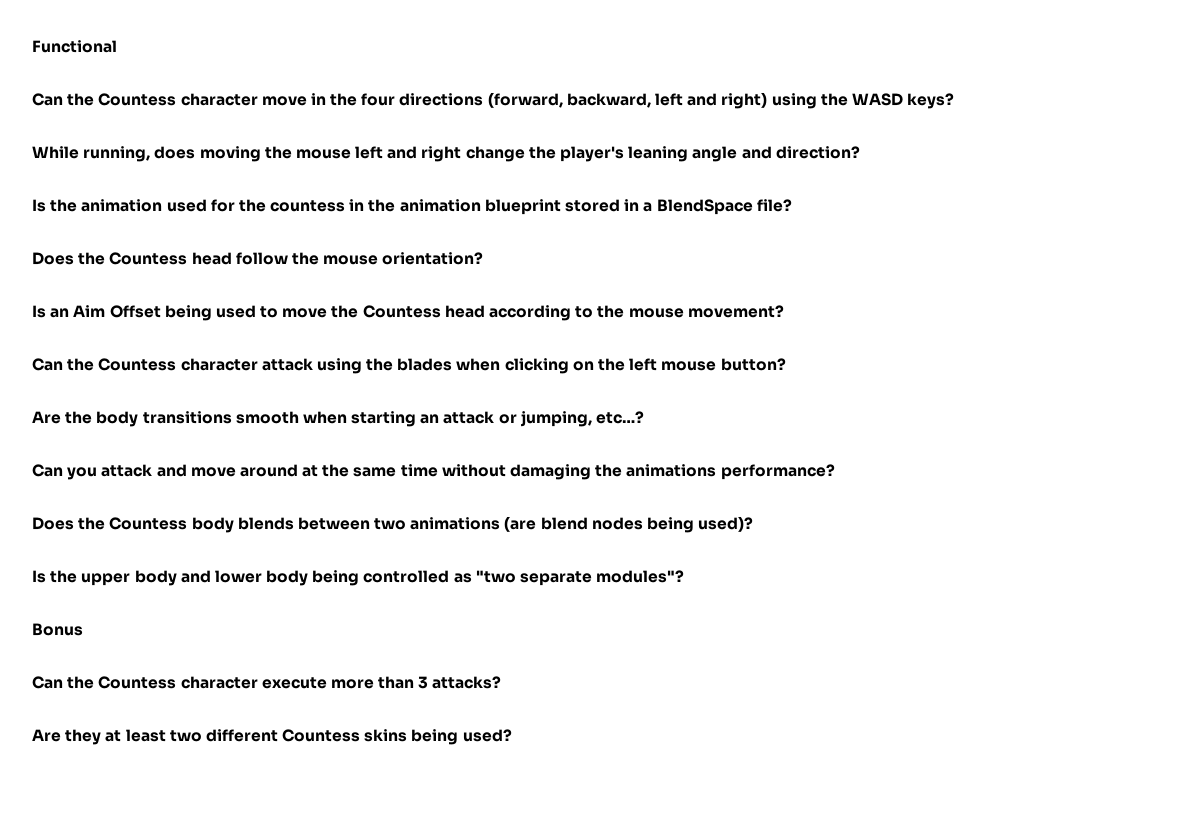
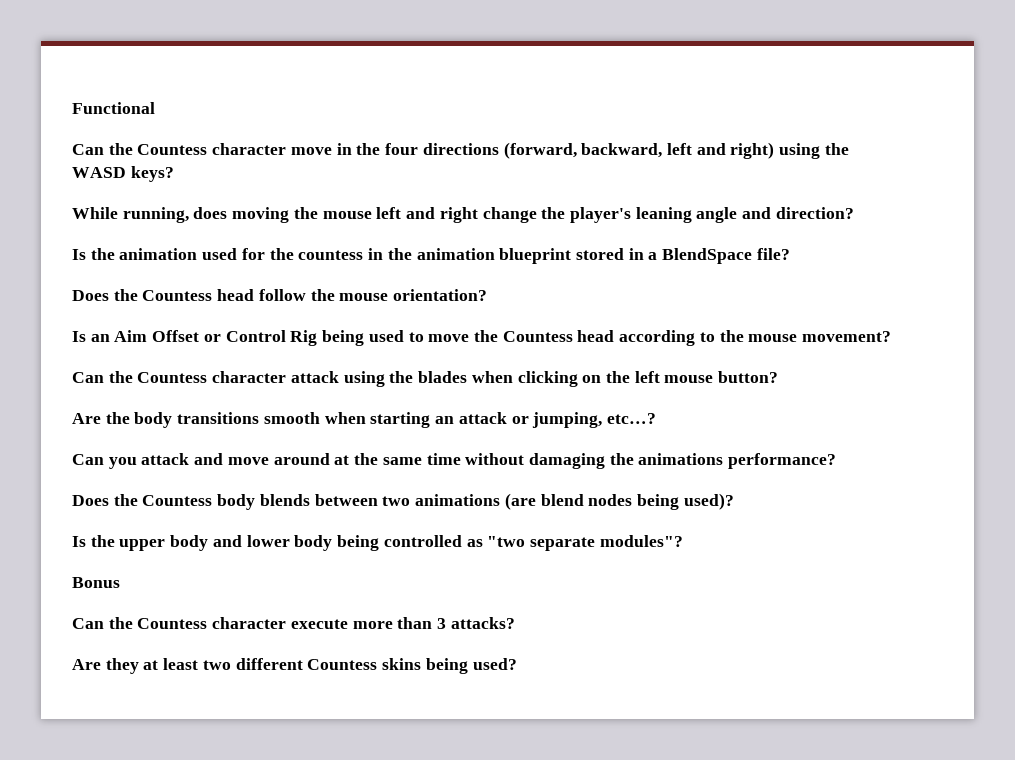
- Is an Aim Offset being used to move the Countess head according to the mouse movement?
+ Is an Aim Offset or Control Rig being used to move the Countess head according to the mouse movement?

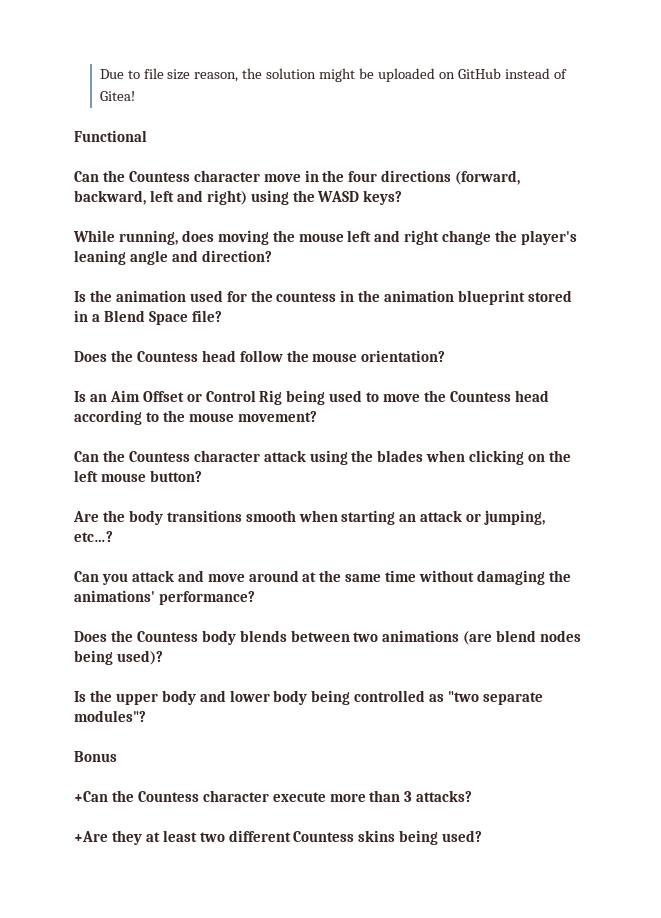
+ Due to file size reason, the solution might be uploaded on GitHub instead of Gitea!
- Is the animation used for the countess in the animation blueprint stored in a BlendSpace file?
+ Is the animation used for the countess in the animation blueprint stored in a Blend Space file?
- Can you attack and move around at the same time without damaging the animations performance?
+ Can you attack and move around at the same time without damaging the animations' performance?
- Can the Countess character execute more than 3 attacks?
+ +Can the Countess character execute more than 3 attacks?
- Are they at least two different Countess skins being used?
+ +Are they at least two different Countess skins being used?

